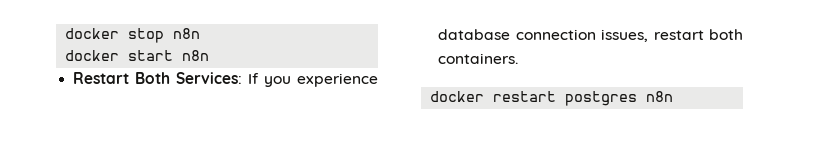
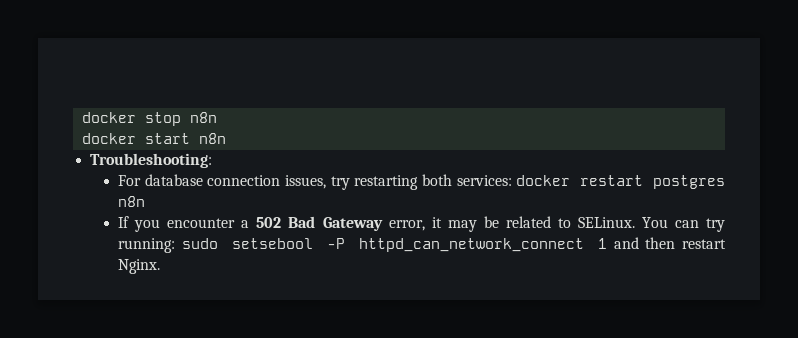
- Restart Both Services: If you experience database connection issues, restart both containers.
- docker restart postgres n8n
+ Troubleshooting:
+ For database connection issues, try restarting both services: docker restart postgres n8n
+ If you encounter a 502 Bad Gateway error, it may be related to SELinux. You can try running: sudo setsebool -P httpd_can_network_connect 1 and then restart Nginx.

